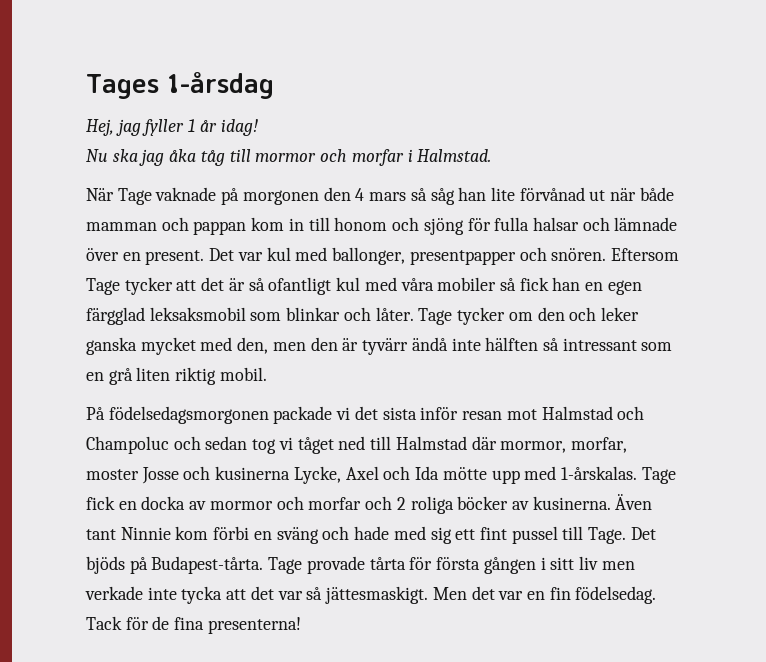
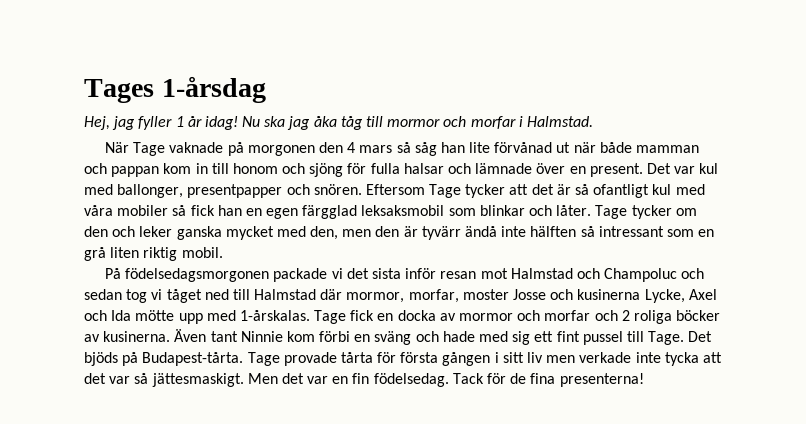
- Hej, jag fyller 1 år idag!
- Nu ska jag åka tåg till mormor och morfar i Halmstad.
+ Hej, jag fyller 1 år idag! Nu ska jag åka tåg till mormor och morfar i Halmstad.

